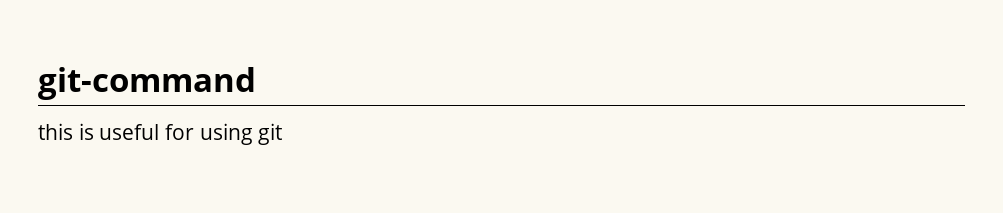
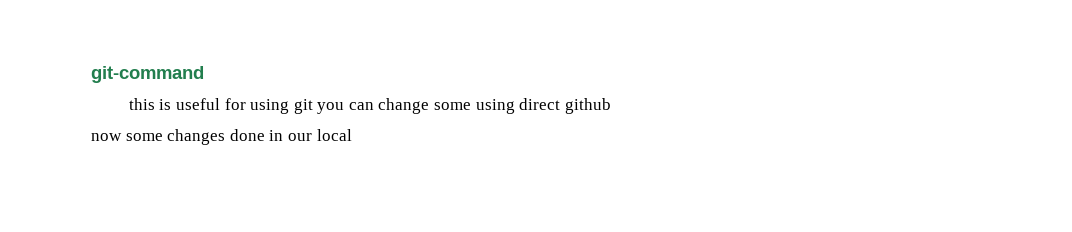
- this is useful for using git
+ this is useful for using git you can change some using direct github
+ now some changes done in our local

